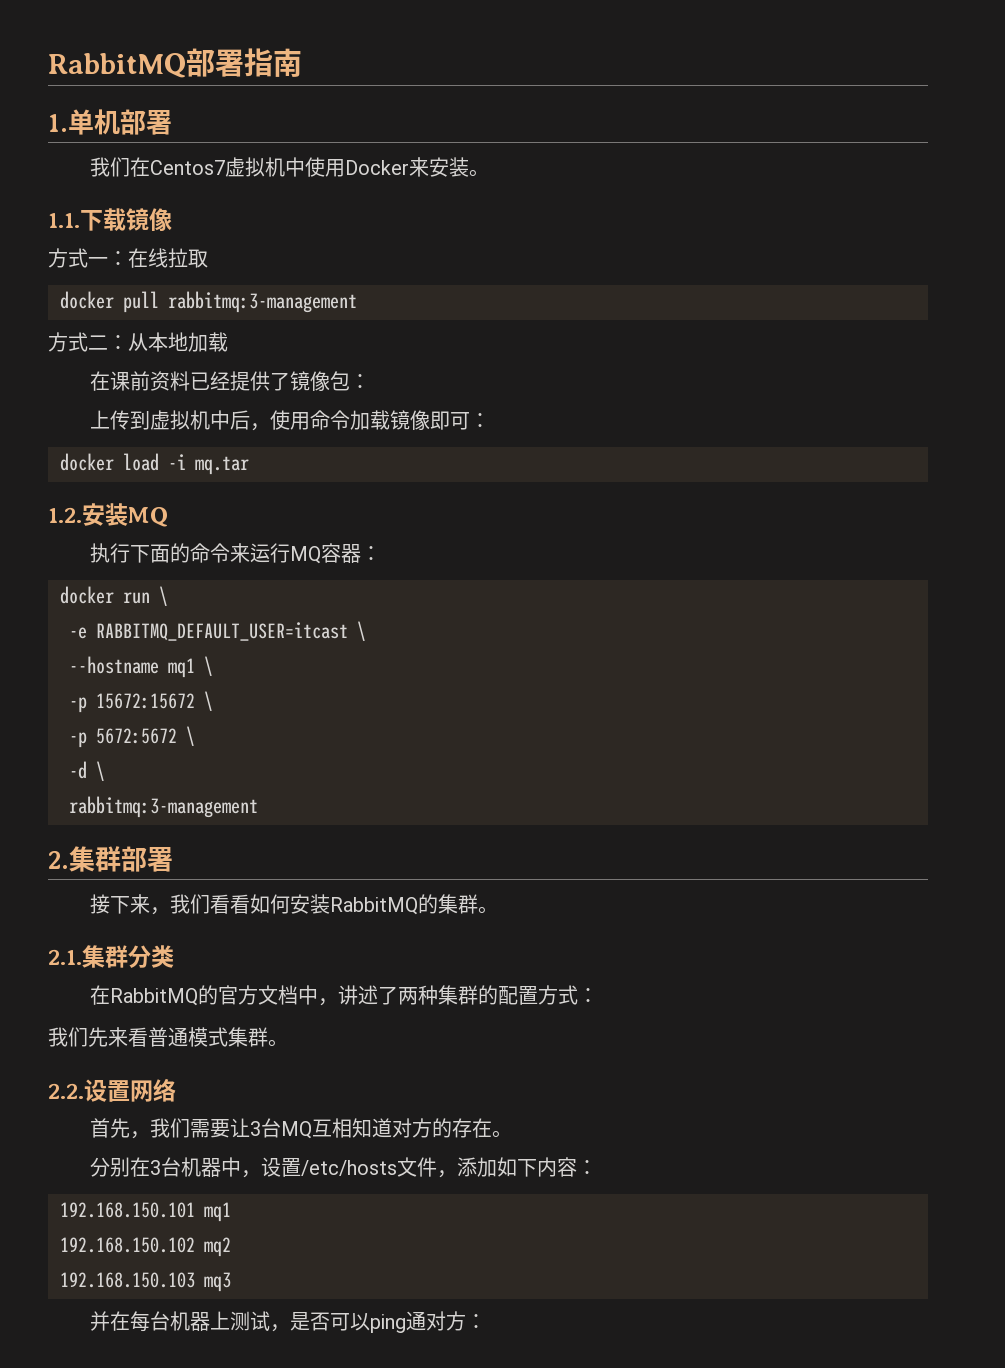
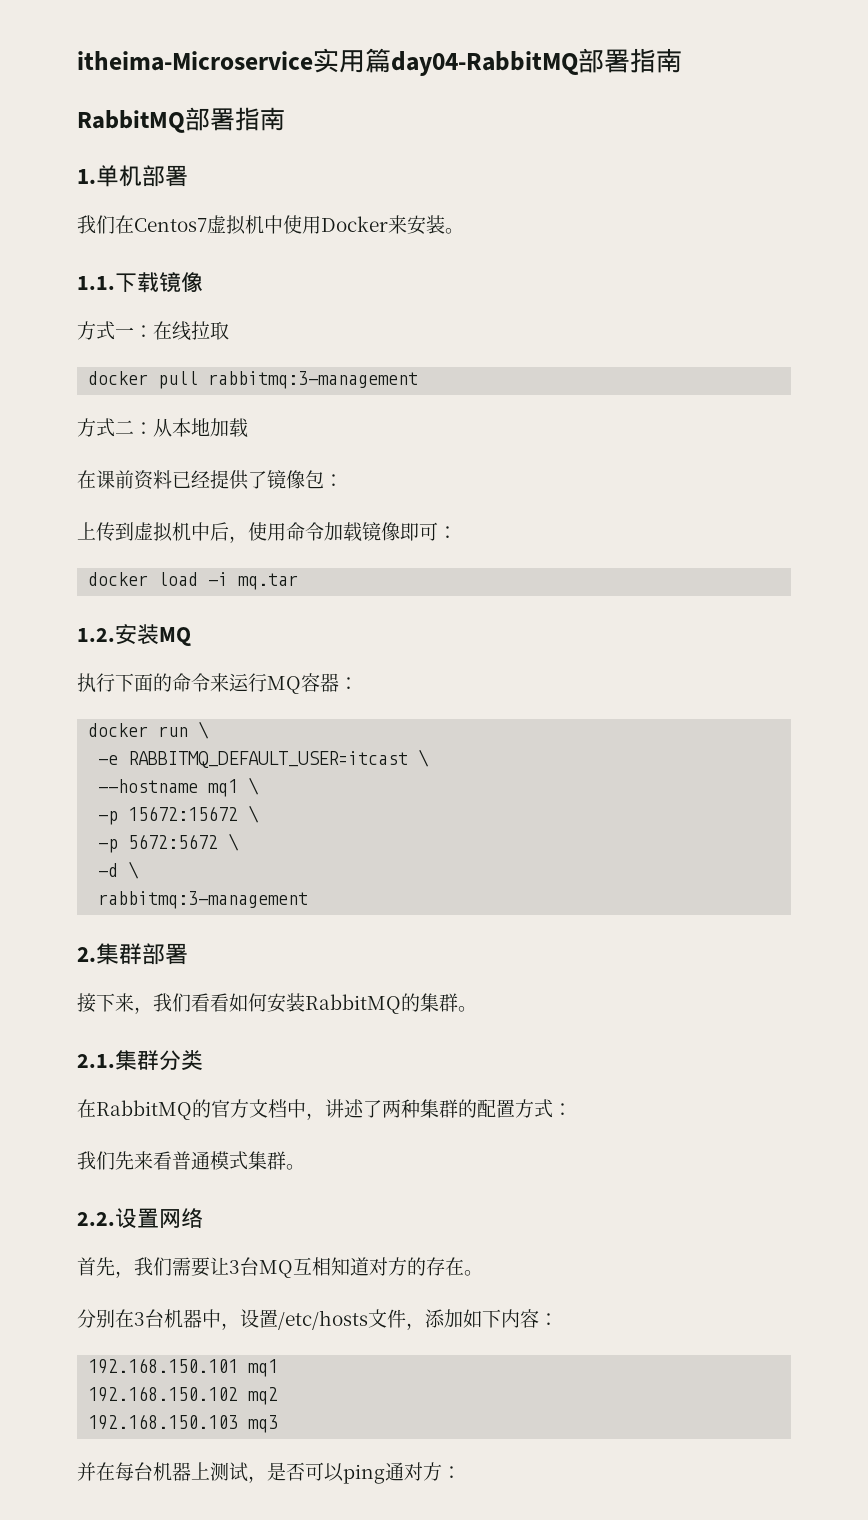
+ itheima-Microservice实用篇day04-RabbitMQ部署指南

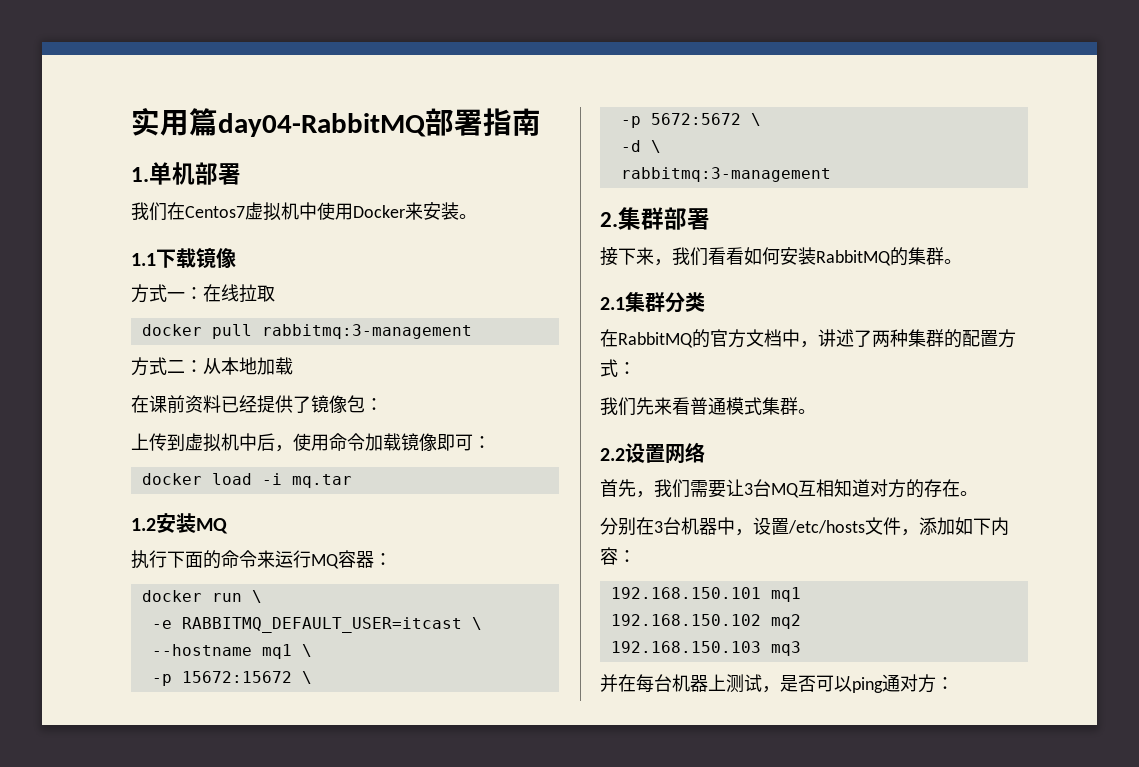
- itheima-Microservice实用篇day04-RabbitMQ部署指南
+ 实用篇day04-RabbitMQ部署指南
- RabbitMQ部署指南
- 1.1.下载镜像
+ 1.1下载镜像
- 1.2.安装MQ
+ 1.2安装MQ
- 2.1.集群分类
+ 2.1集群分类
- 2.2.设置网络
+ 2.2设置网络

